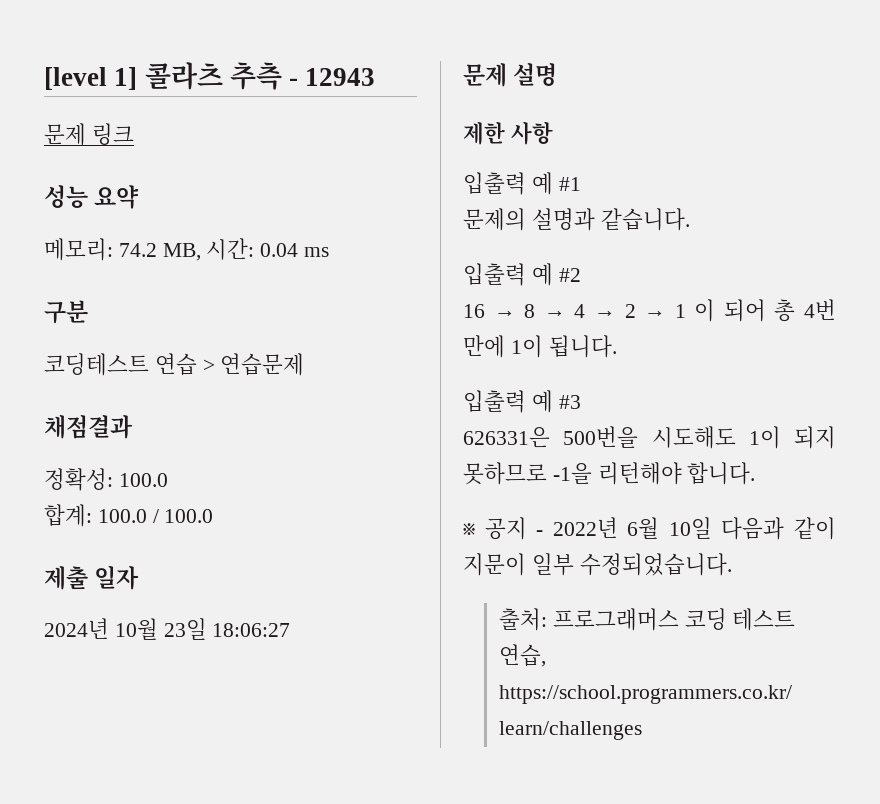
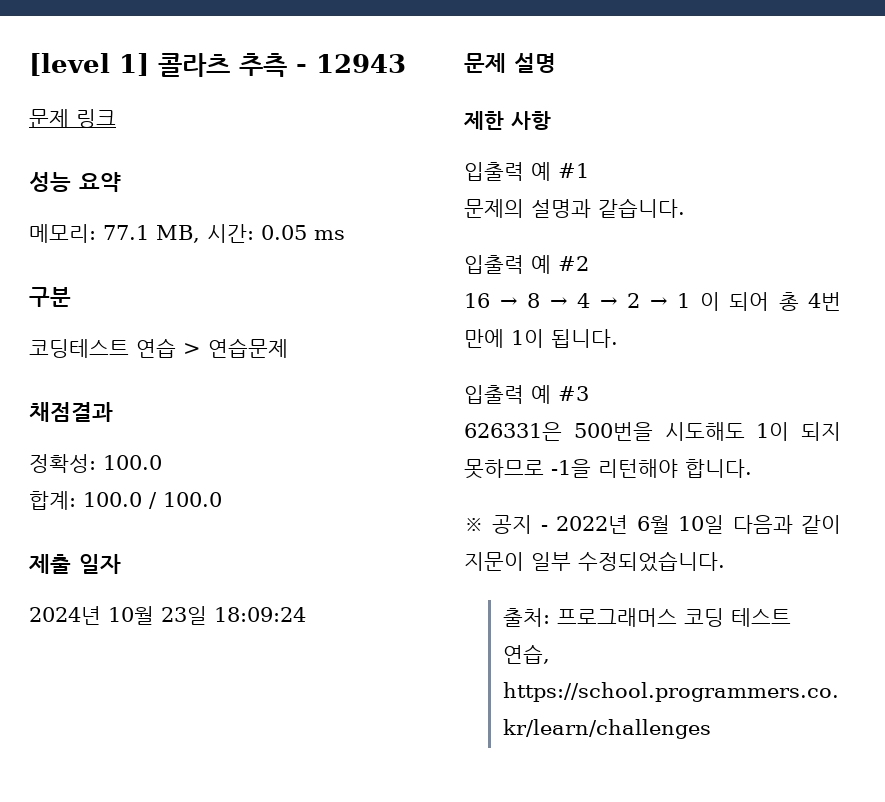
- 메모리: 74.2 MB, 시간: 0.04 ms
+ 메모리: 77.1 MB, 시간: 0.05 ms
- 2024년 10월 23일 18:06:27
+ 2024년 10월 23일 18:09:24

